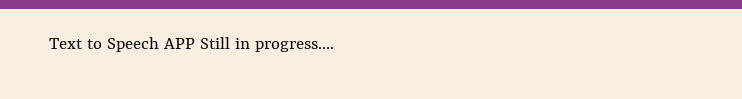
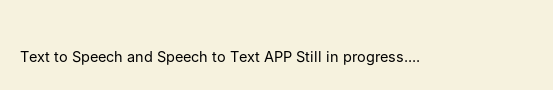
- Text to Speech APP Still in progress....
+ Text to Speech and Speech to Text APP Still in progress....

